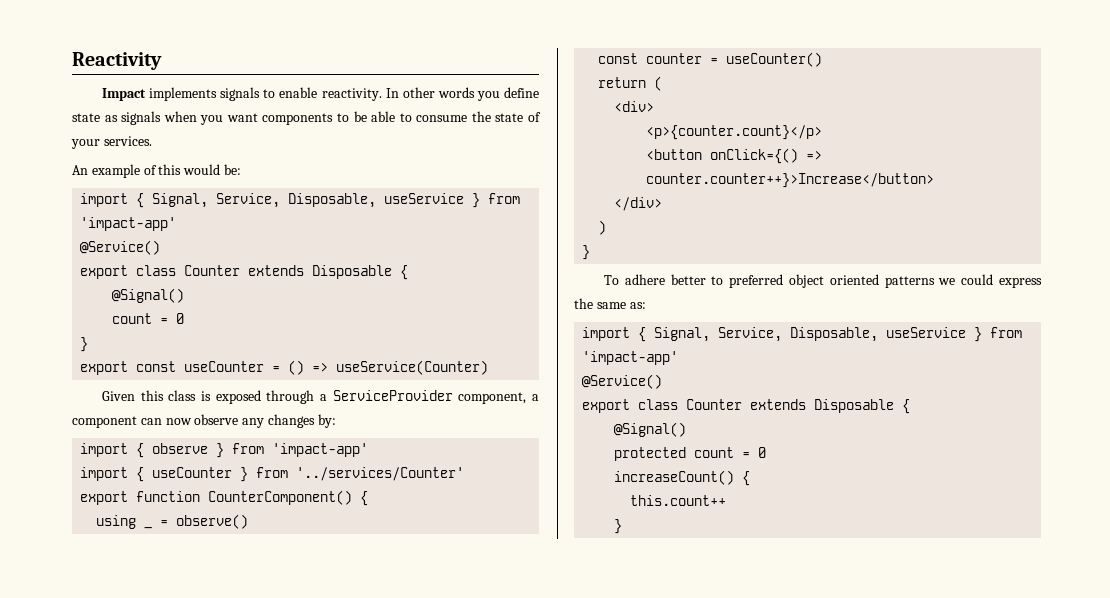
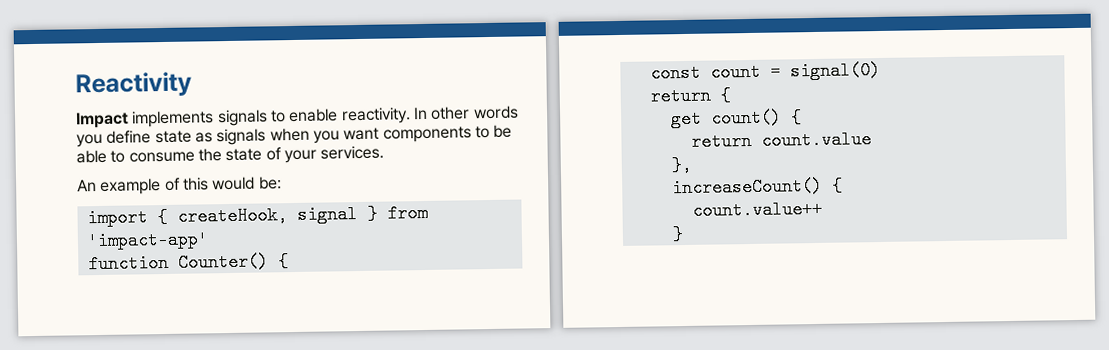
  An example of this would be:
- import { Signal, Service, Disposable, useService } from 'impact-app'
- @Service()
- export class Counter extends Disposable {
- @Signal()
- count = 0
- }
- export const useCounter = () => useService(Counter)
- Given this class is exposed through a ServiceProvider component, a component can now observe any changes by:
- import { observe } from 'impact-app'
- import { useCounter } from '../services/Counter'
- export function CounterComponent() {
- using _ = observe()
- const counter = useCounter()
- return (
- <div>
- <p>{counter.count}</p>
- <button onClick={() => counter.counter++}>Increase</button>
- </div>
- )
- }
- To adhere better to preferred object oriented patterns we could express the same as:
- import { Signal, Service, Disposable, useService } from 'impact-app'
- @Service()
- export class Counter extends Disposable {
- @Signal()
- protected count = 0
+ import { createHook, signal } from 'impact-app'
+ function Counter() {
+ const count = signal(0)
+ return {
+ get count() {
+ return count.value
+ },
- this.count++
+ count.value++

